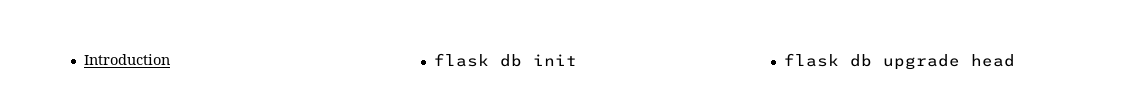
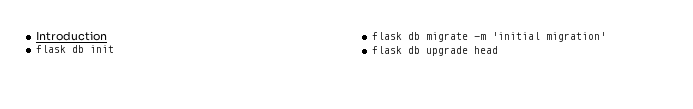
+ flask db migrate -m 'initial migration'

